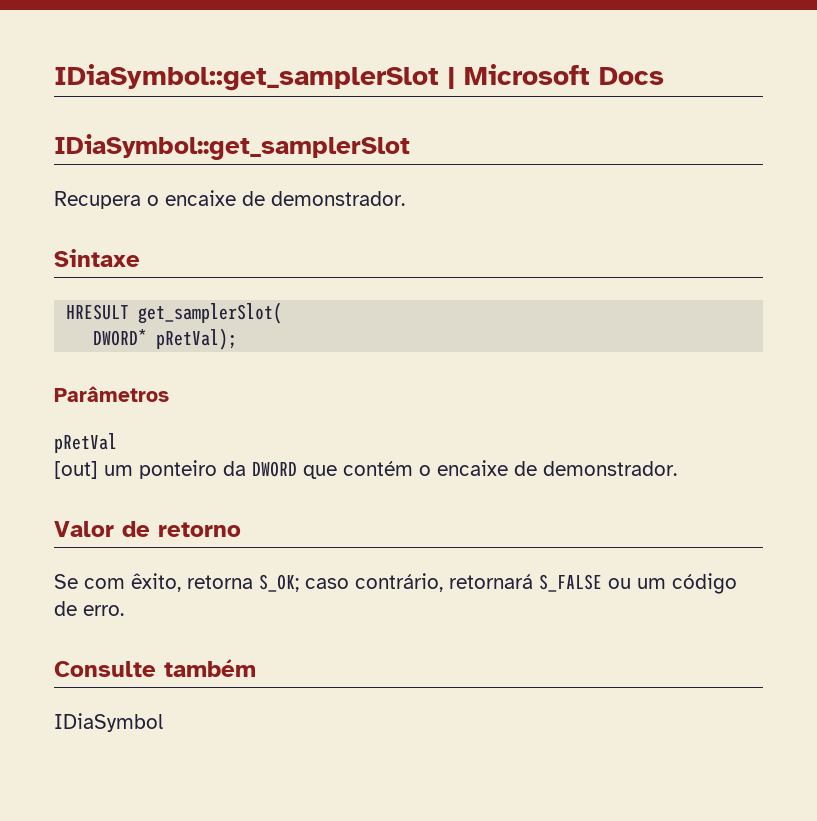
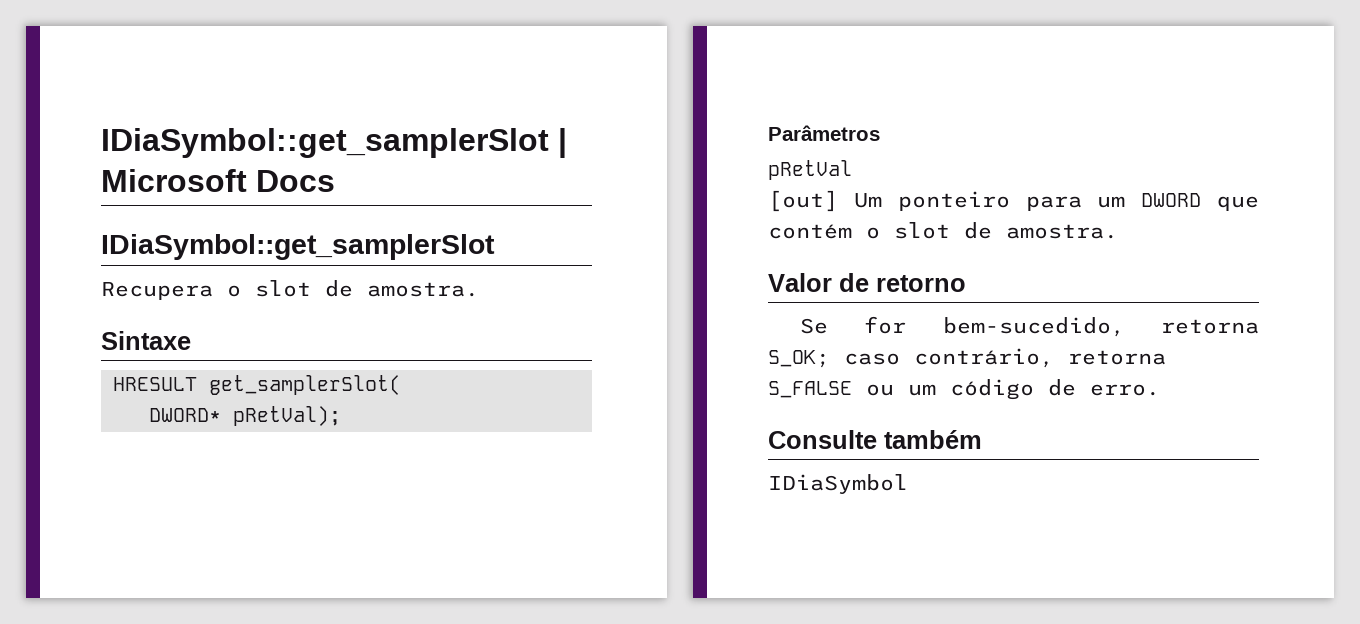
- Recupera o encaixe de demonstrador.
+ Recupera o slot de amostra.
- [out] um ponteiro da DWORD que contém o encaixe de demonstrador.
+ [out] Um ponteiro para um DWORD que contém o slot de amostra.
- Se com êxito, retorna S_OK; caso contrário, retornará S_FALSE ou um código de erro.
+ Se for bem-sucedido, retorna S_OK; caso contrário, retorna S_FALSE ou um código de erro.

